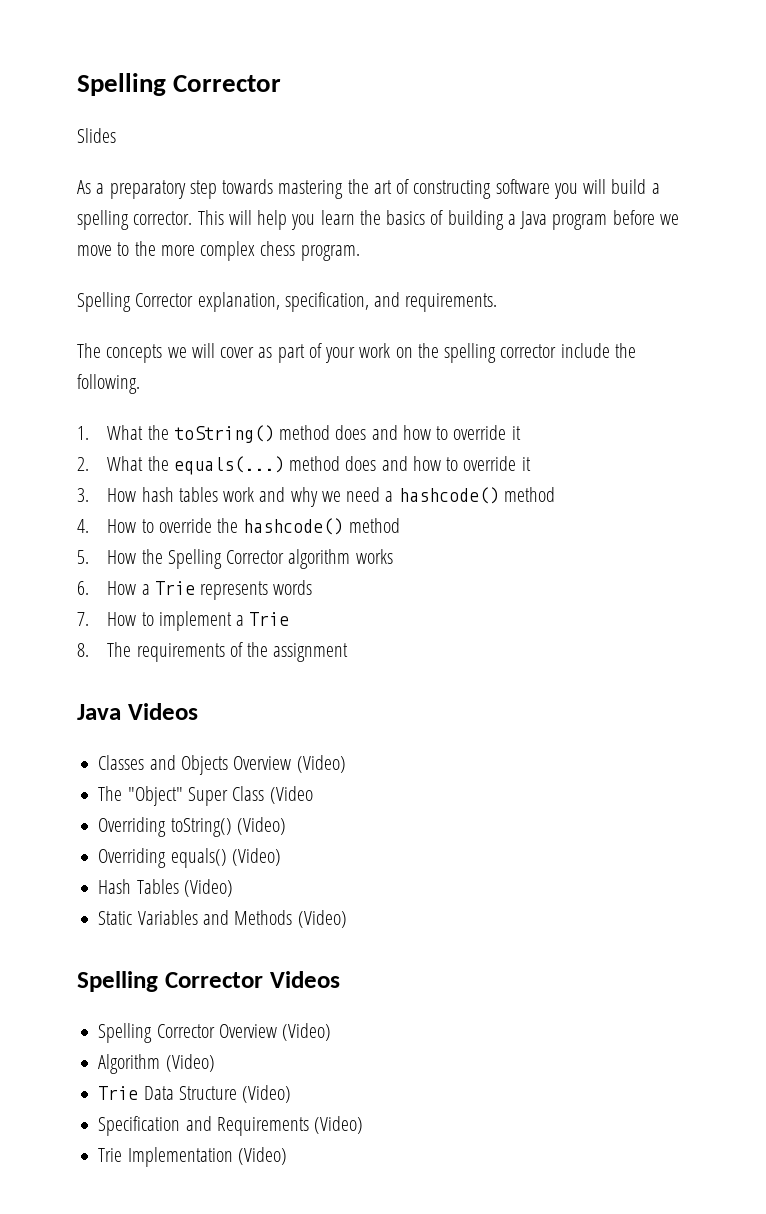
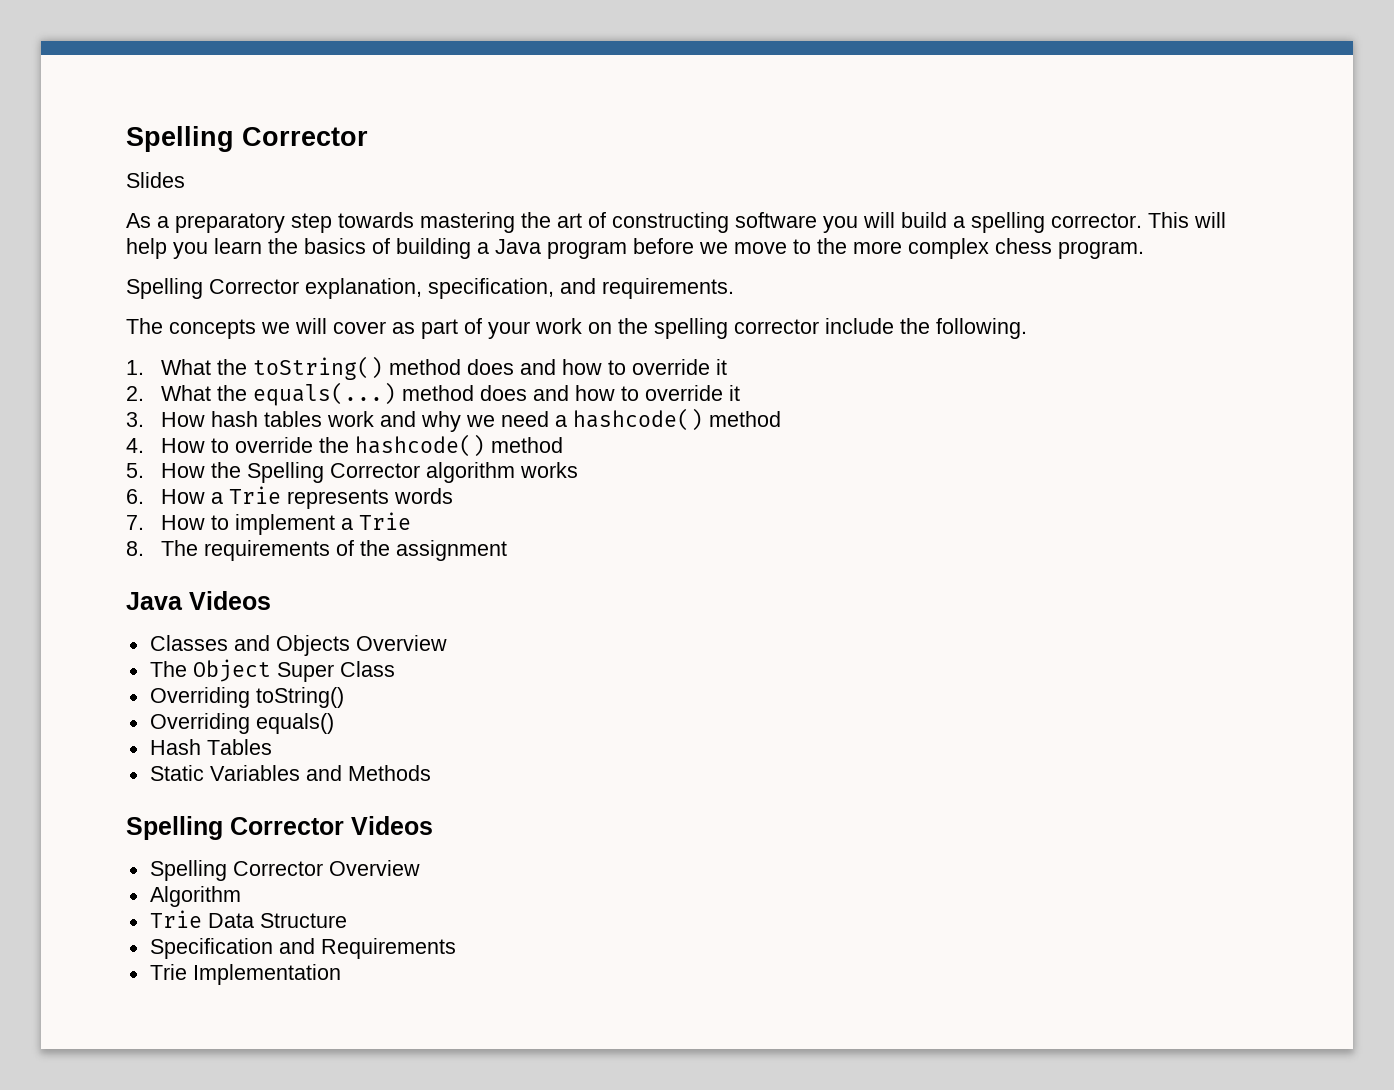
- Classes and Objects Overview (Video)
- The "Object" Super Class (Video
+ Classes and Objects Overview
+ The Object Super Class
- Overriding toString() (Video)
+ Overriding toString()
- Overriding equals() (Video)
+ Overriding equals()
- Hash Tables (Video)
+ Hash Tables
- Static Variables and Methods (Video)
+ Static Variables and Methods
- Spelling Corrector Overview (Video)
+ Spelling Corrector Overview
- Algorithm (Video)
+ Algorithm
- Trie Data Structure (Video)
+ Trie Data Structure
- Specification and Requirements (Video)
+ Specification and Requirements
- Trie Implementation (Video)
+ Trie Implementation

